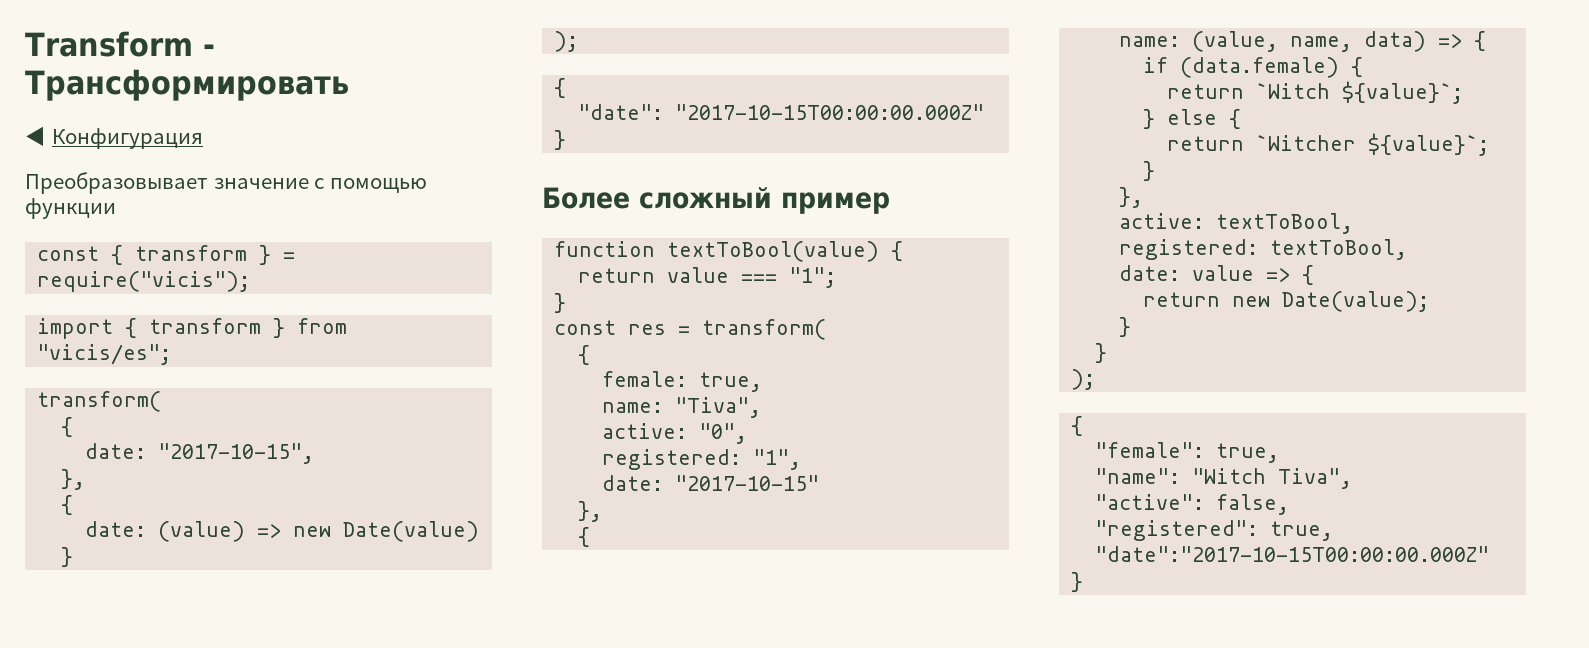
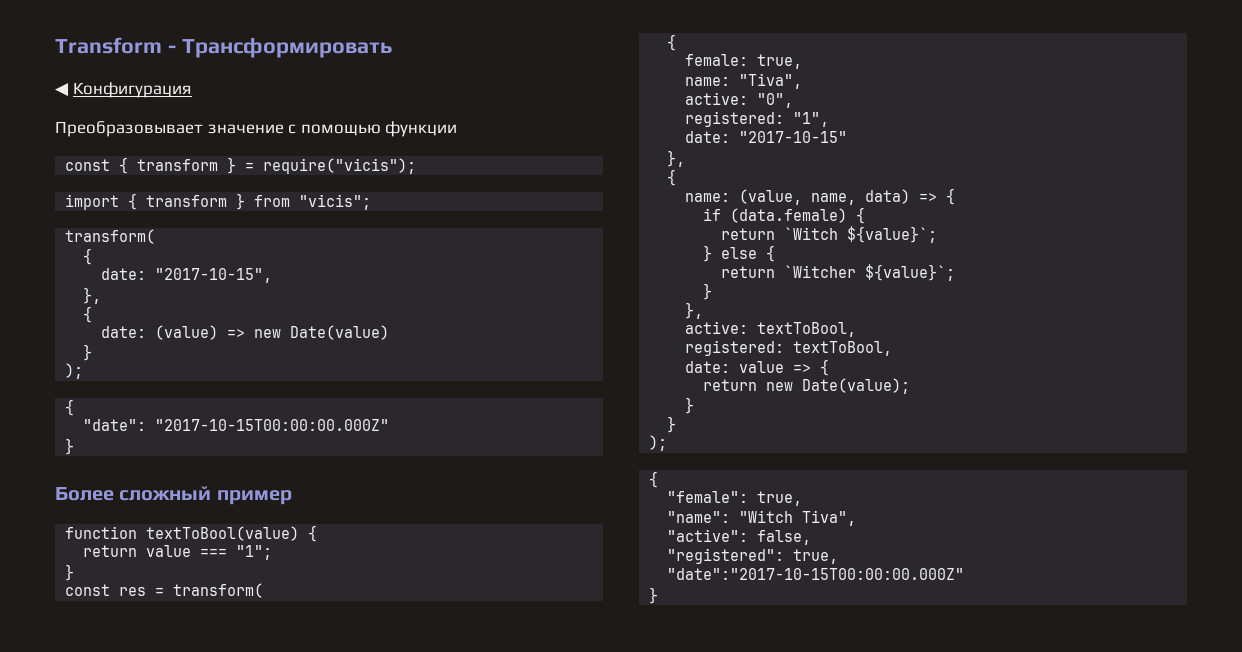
- import { transform } from "vicis/es";
+ import { transform } from "vicis";

